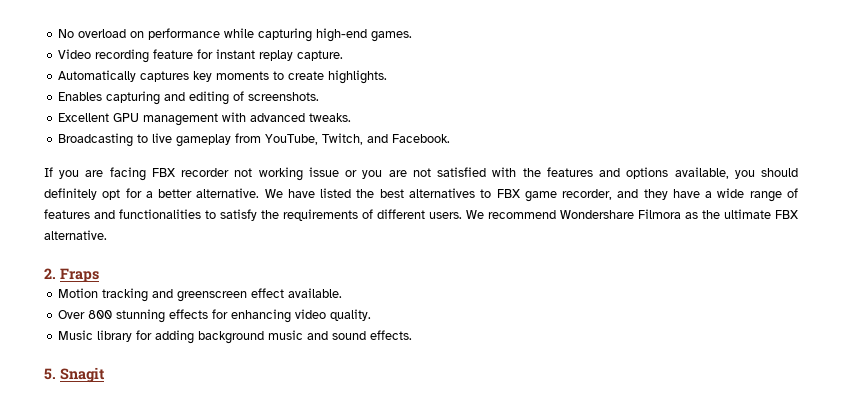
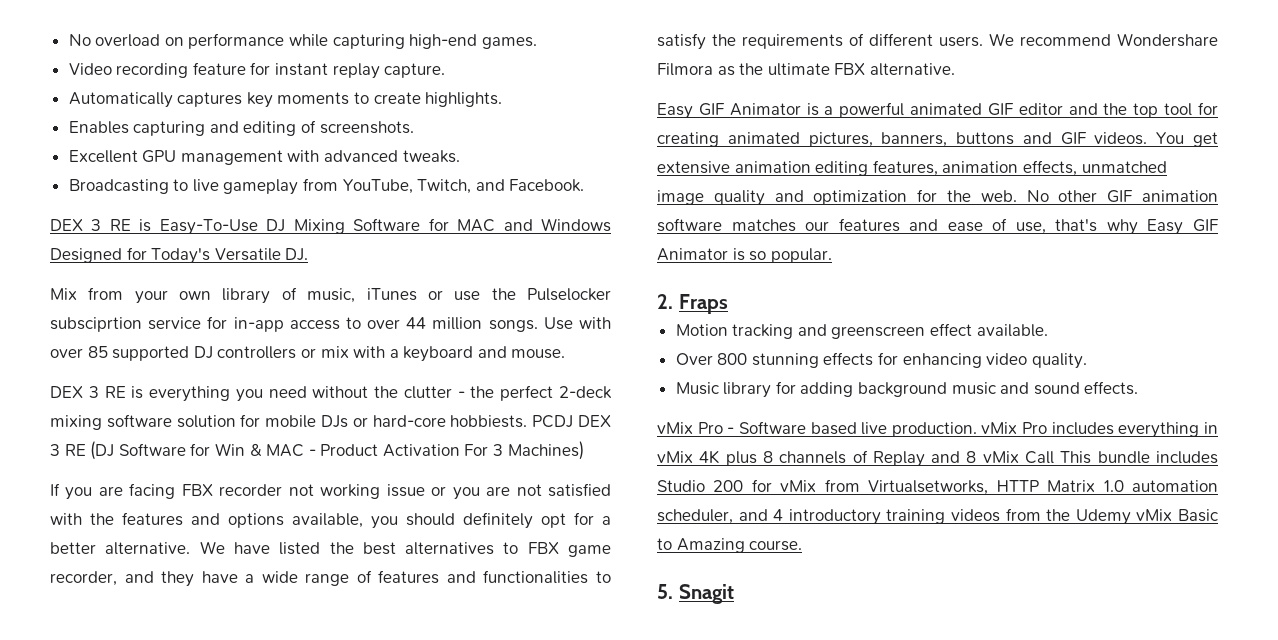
+ DEX 3 RE is Easy-To-Use DJ Mixing Software for MAC and Windows Designed for Today's Versatile DJ.
+ Mix from your own library of music, iTunes or use the Pulselocker subsciprtion service for in-app access to over 44 million songs. Use with over 85 supported DJ controllers or mix with a keyboard and mouse.
+ DEX 3 RE is everything you need without the clutter - the perfect 2-deck mixing software solution for mobile DJs or hard-core hobbiests. PCDJ DEX 3 RE (DJ Software for Win & MAC - Product Activation For 3 Machines)
+ Easy GIF Animator is a powerful animated GIF editor and the top tool for creating animated pictures, banners, buttons and GIF videos. You get extensive animation editing features, animation effects, unmatched image quality and optimization for the web. No other GIF animation software matches our features and ease of use, that's why Easy GIF Animator is so popular.
+ vMix Pro - Software based live production. vMix Pro includes everything in vMix 4K plus 8 channels of Replay and 8 vMix Call This bundle includes Studio 200 for vMix from Virtualsetworks, HTTP Matrix 1.0 automation scheduler, and 4 introductory training videos from the Udemy vMix Basic to Amazing course.

